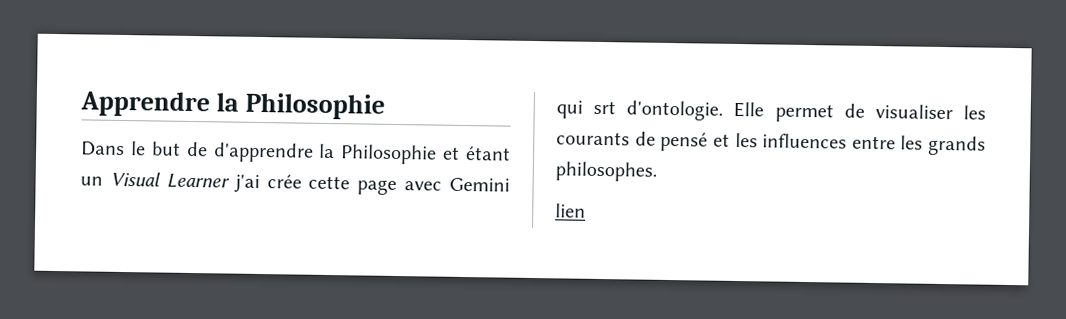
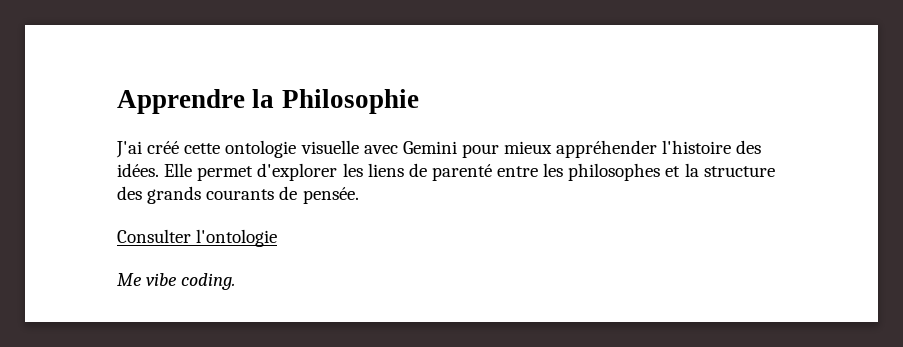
- Dans le but de d'apprendre la Philosophie et étant un Visual Learner j'ai crée cette page avec Gemini qui srt d'ontologie. Elle permet de visualiser les courants de pensé et les influences entre les grands philosophes.
- lien
+ J'ai créé cette ontologie visuelle avec Gemini pour mieux appréhender l'histoire des idées. Elle permet d'explorer les liens de parenté entre les philosophes et la structure des grands courants de pensée.
+ Consulter l'ontologie
+ Me vibe coding.

